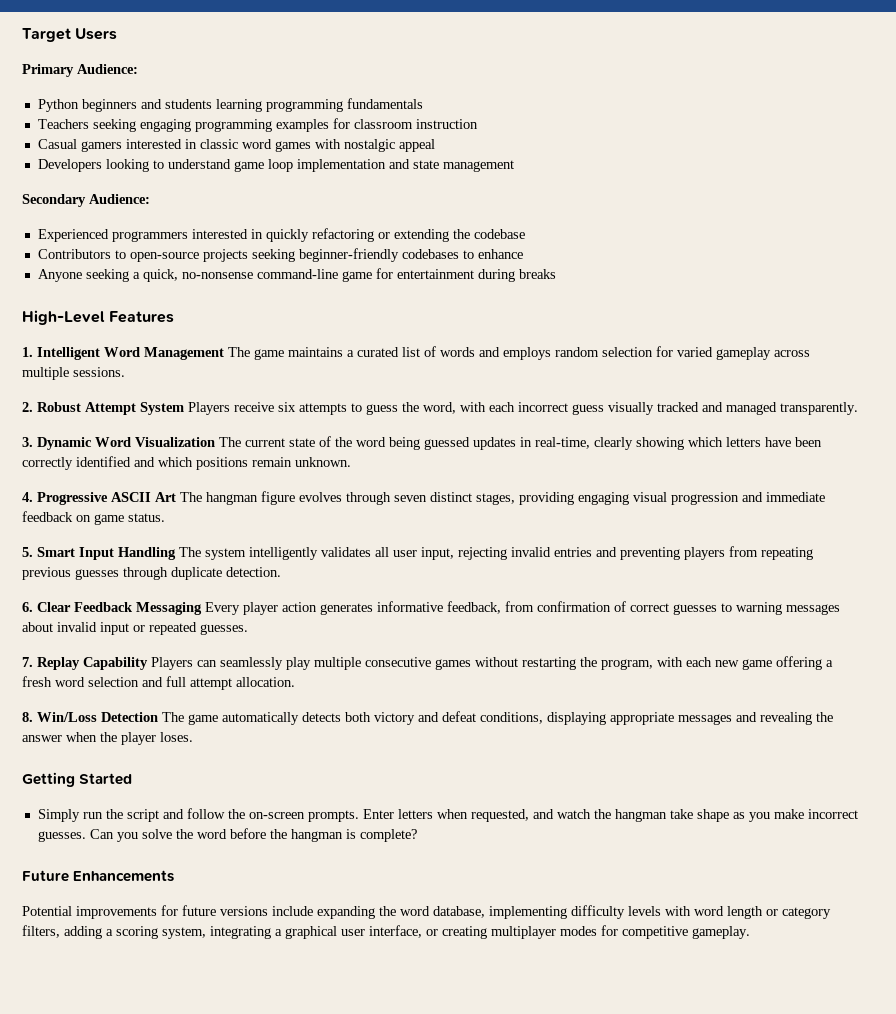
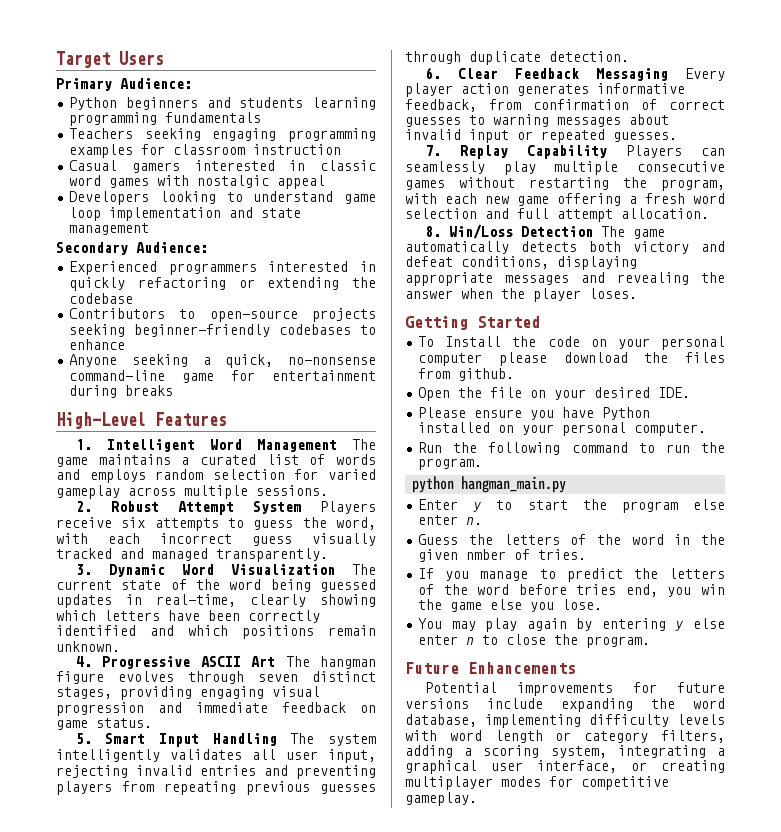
- Simply run the script and follow the on-screen prompts. Enter letters when requested, and watch the hangman take shape as you make incorrect guesses. Can you solve the word before the hangman is complete?
+ To Install the code on your personal computer please download the files from github.
+ Open the file on your desired IDE.
+ Please ensure you have Python installed on your personal computer.
+ Run the following command to run the program.
+ python hangman_main.py
+ Enter y to start the program else enter n.
+ Guess the letters of the word in the given nmber of tries.
+ If you manage to predict the letters of the word before tries end, you win the game else you lose.
+ You may play again by entering y else enter n to close the program.

